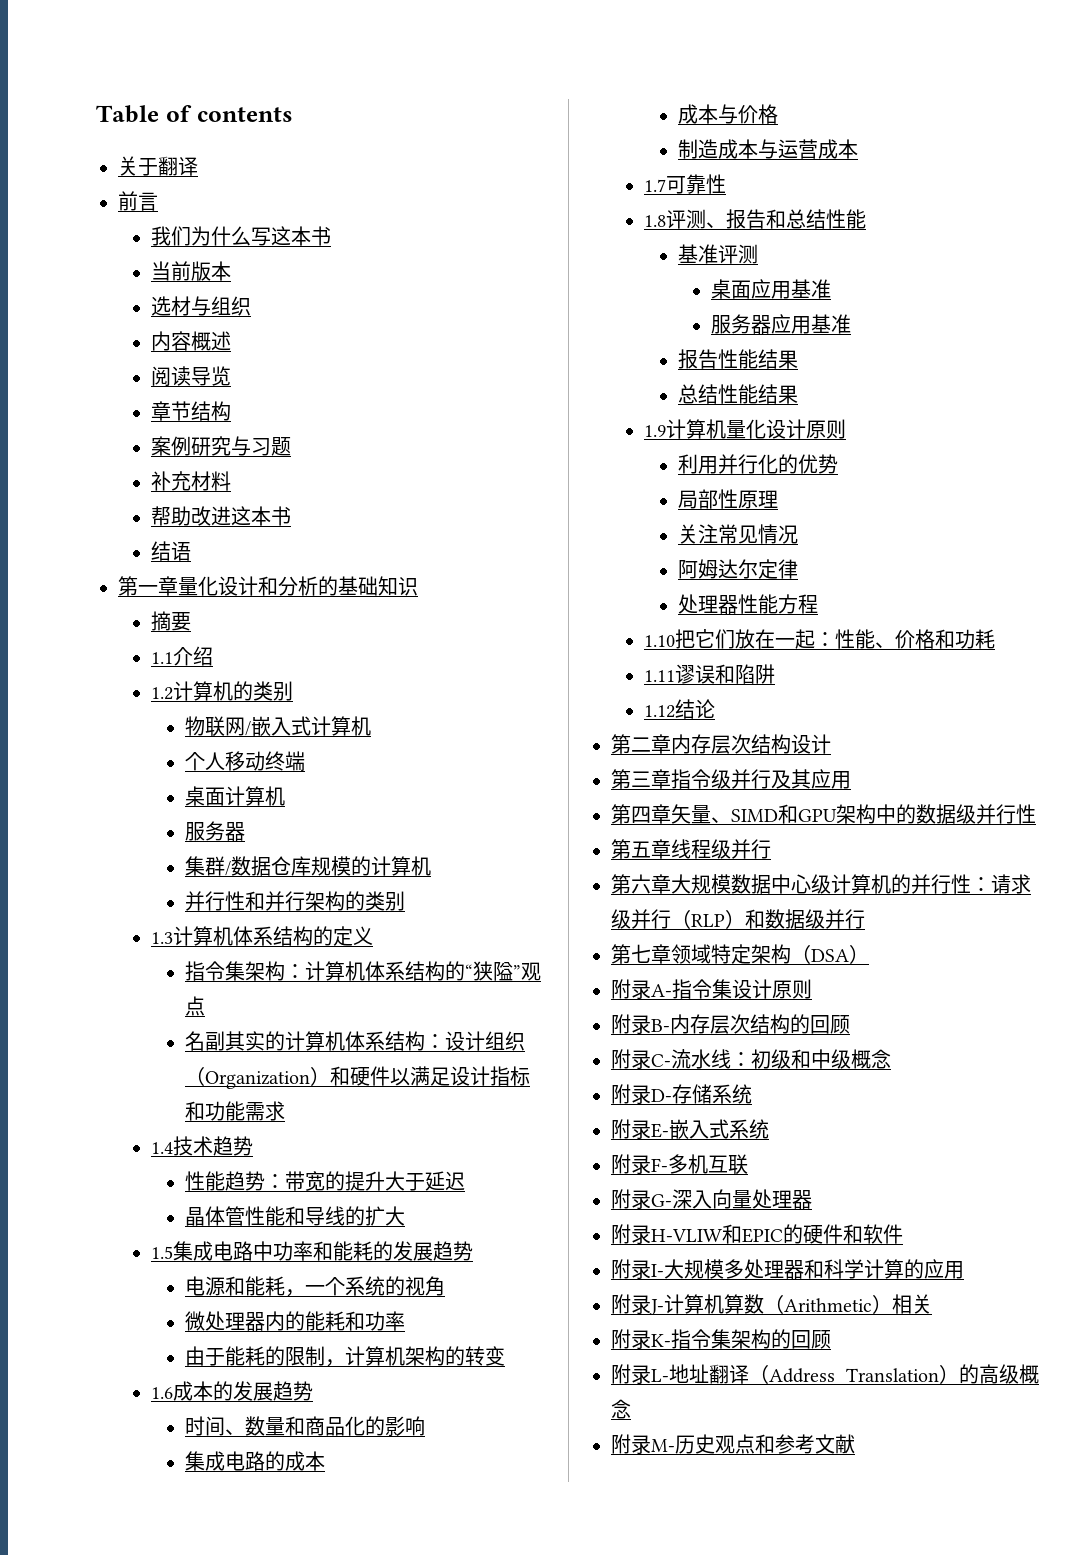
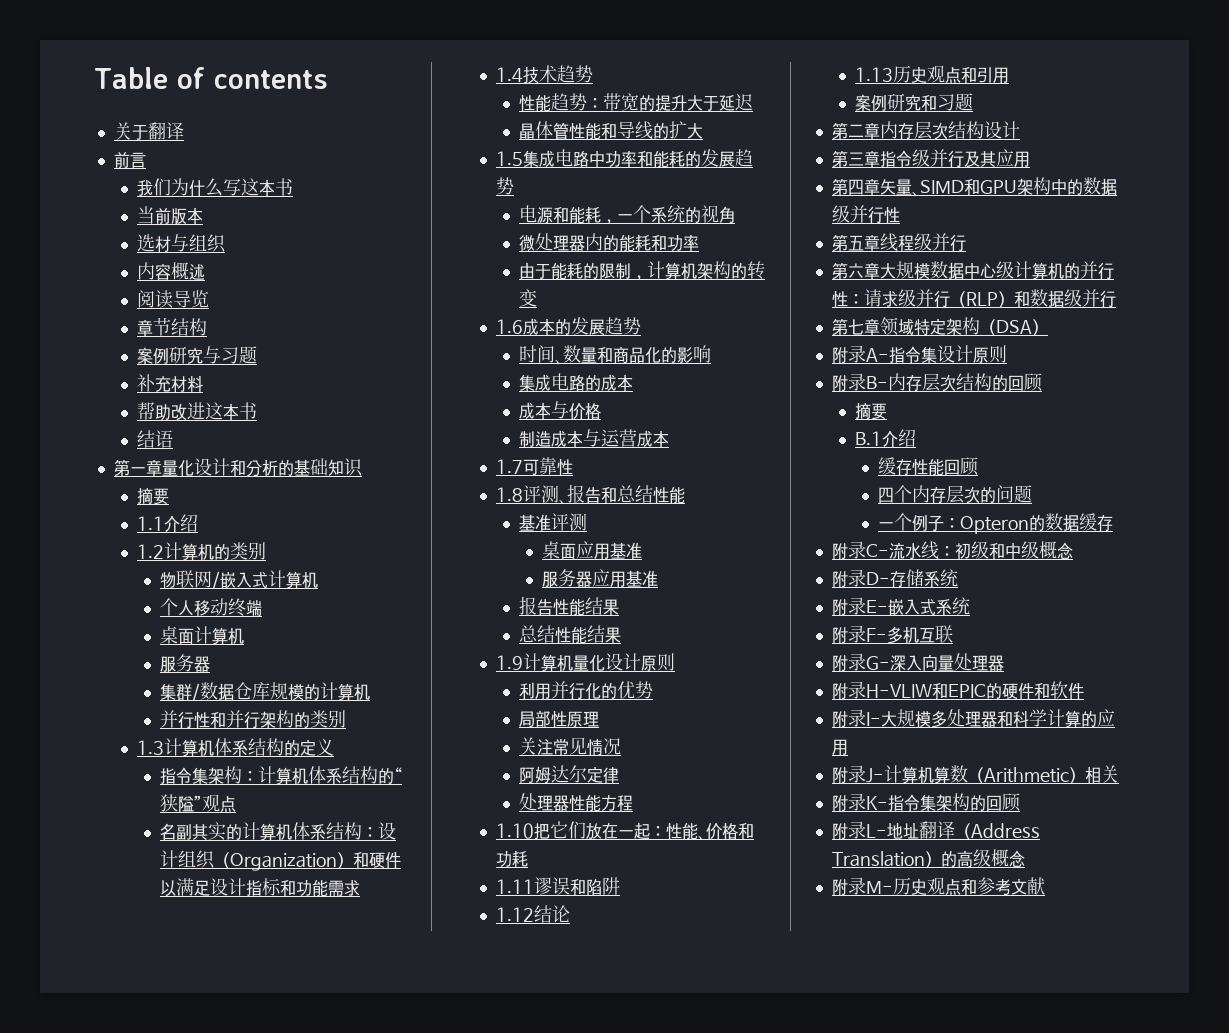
+ 1.13历史观点和引用
+ 案例研究和习题
  附录B-内存层次结构的回顾
+ 摘要
+ B.1介绍
+ 缓存性能回顾
+ 四个内存层次的问题
+ 一个例子：Opteron的数据缓存

